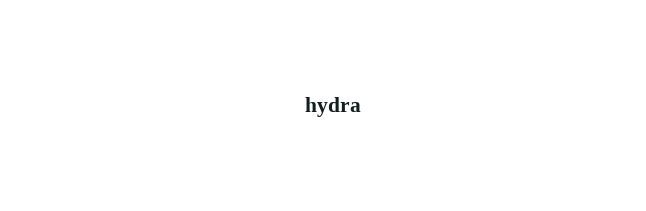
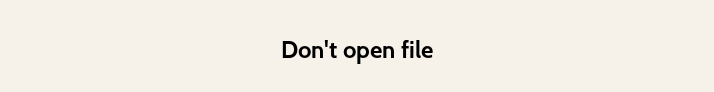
- hydra
+ Don't open file

